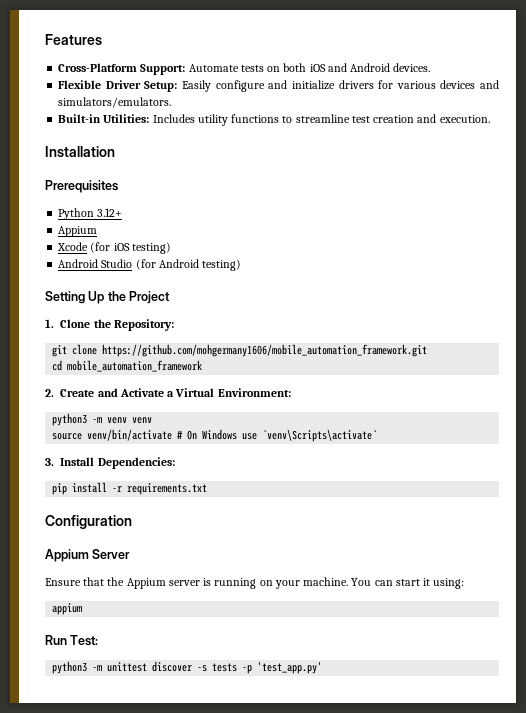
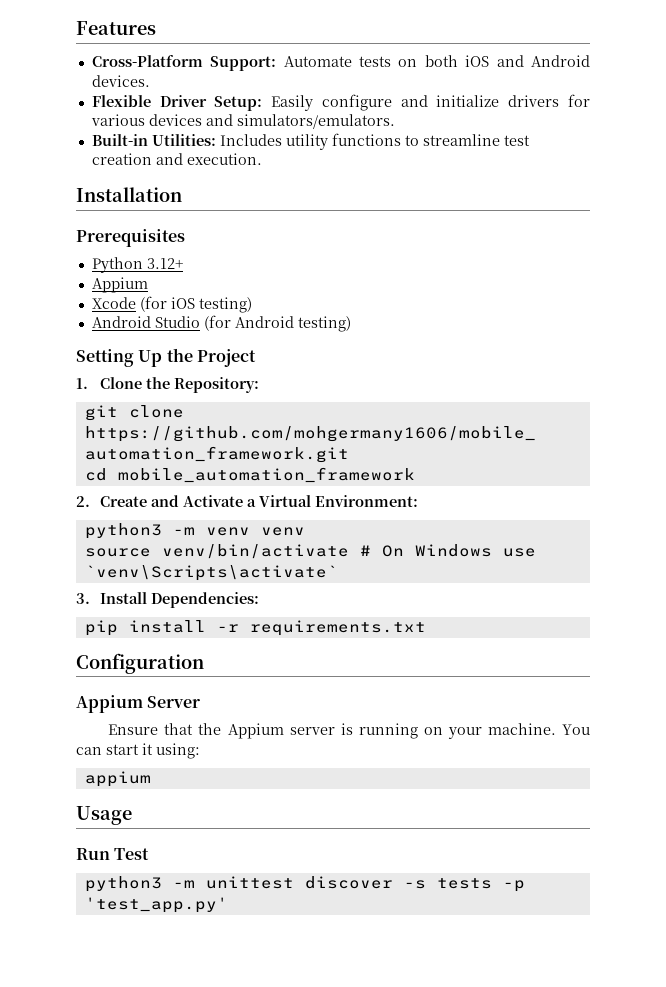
+ Usage
- Run Test:
+ Run Test

